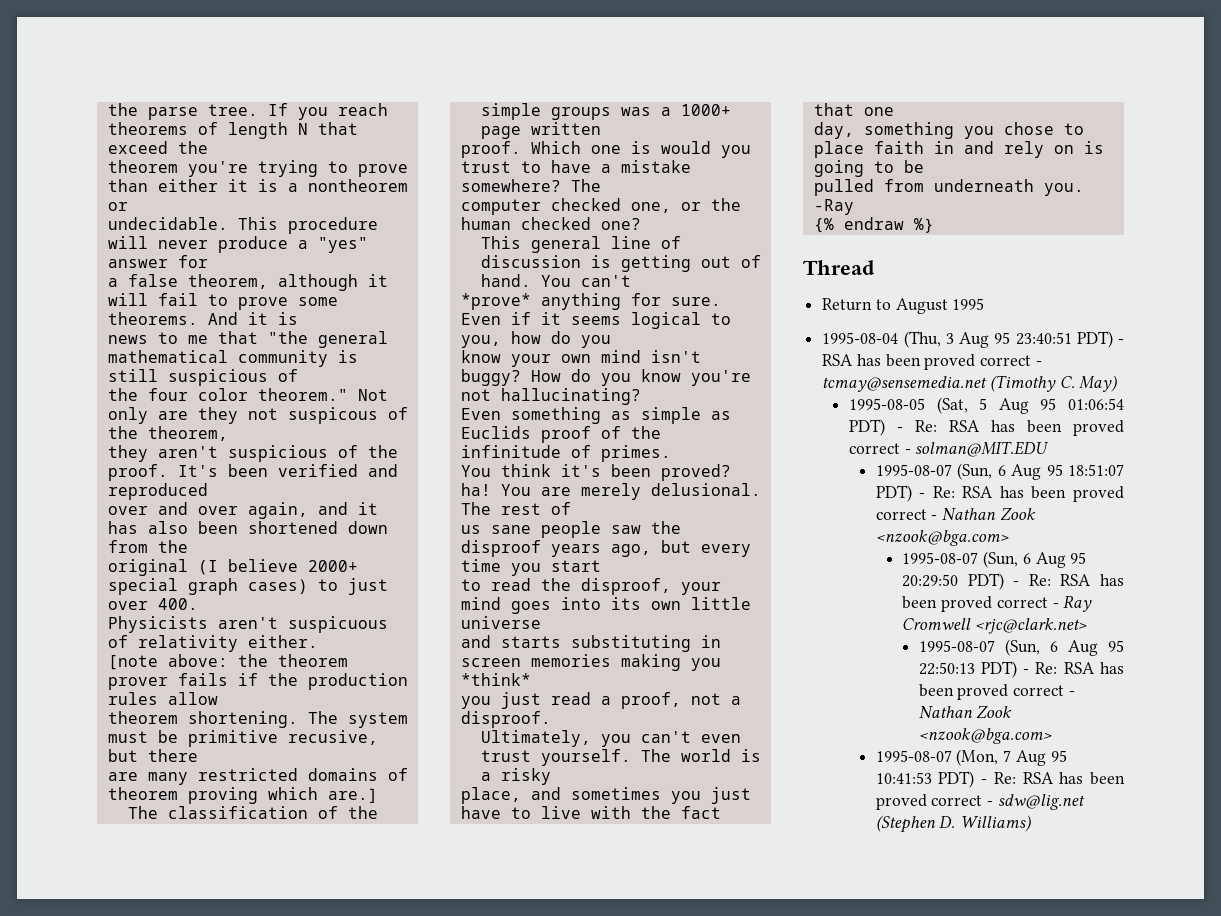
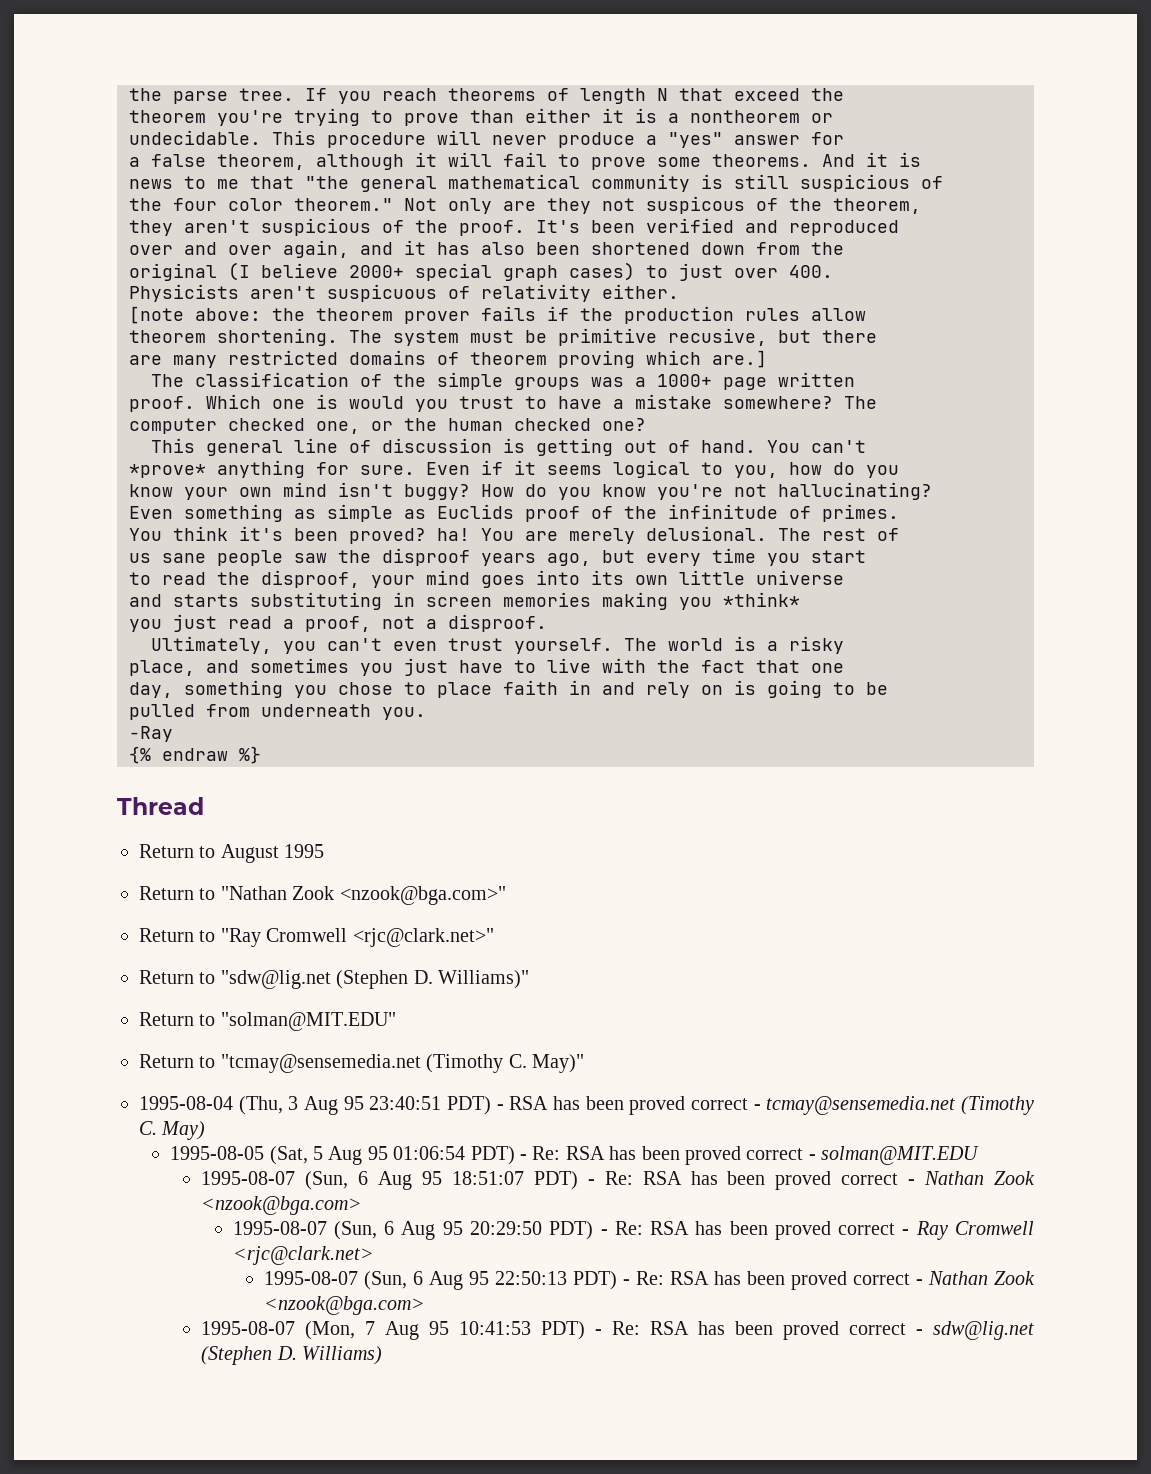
+ Return to "Nathan Zook <nzook@bga.com>"
+ Return to "Ray Cromwell <rjc@clark.net>"
+ Return to "sdw@lig.net (Stephen D. Williams)"
+ Return to "solman@MIT.EDU"
+ Return to "tcmay@sensemedia.net (Timothy C. May)"

